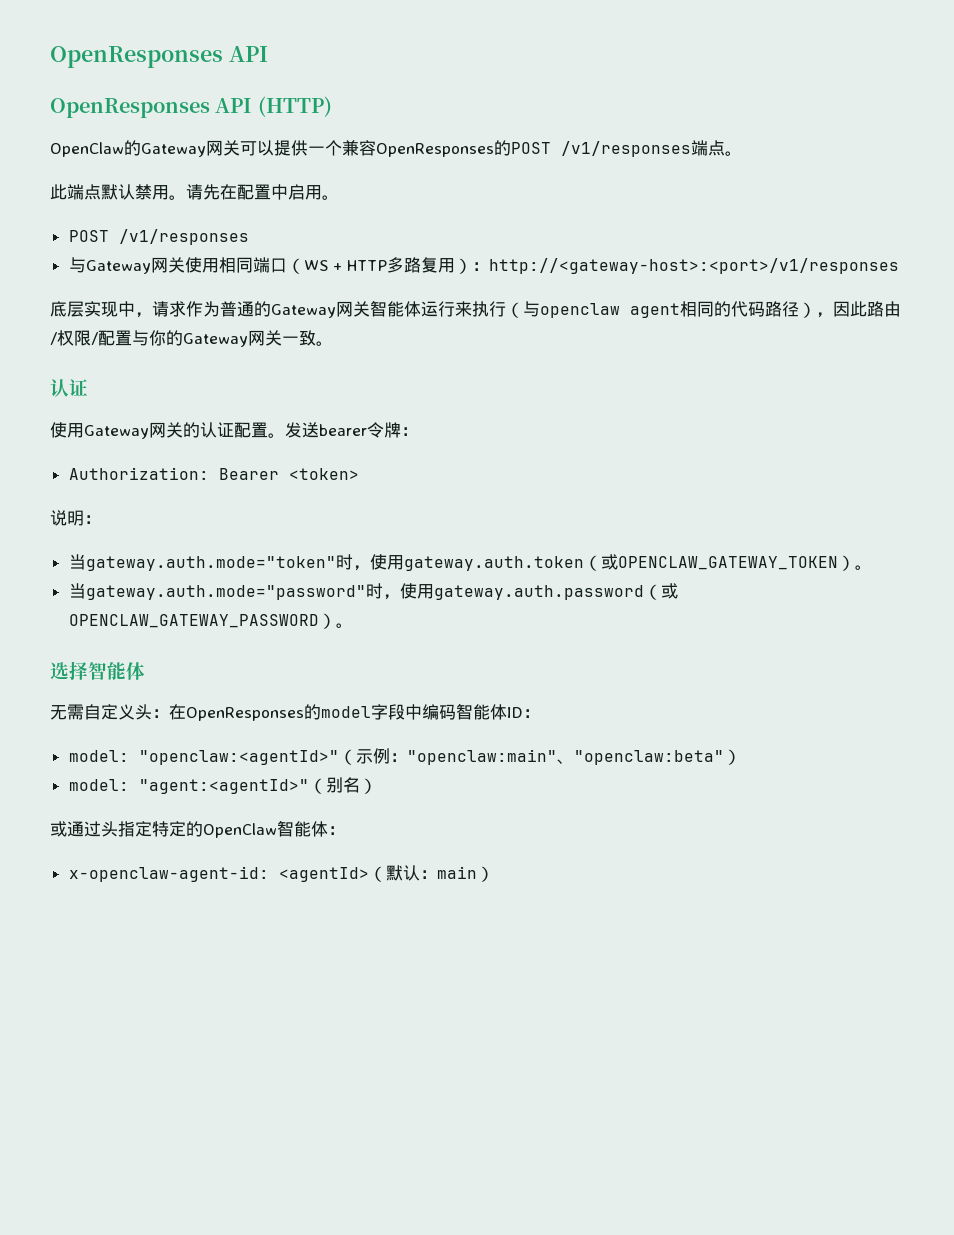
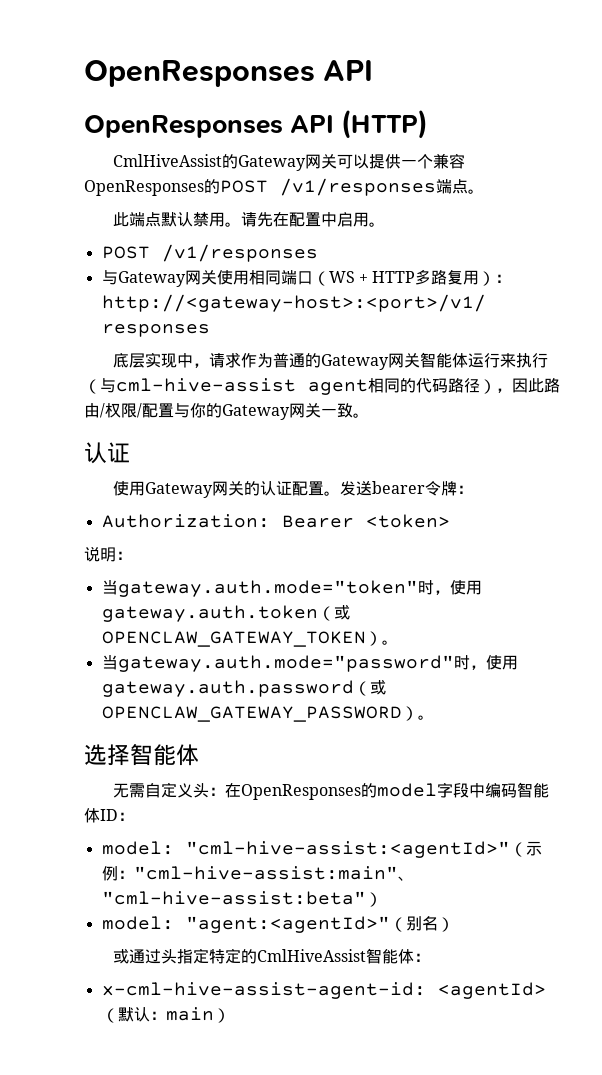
- OpenClaw的Gateway网关可以提供一个兼容OpenResponses的POST /v1/responses端点。
+ CmlHiveAssist的Gateway网关可以提供一个兼容OpenResponses的POST /v1/responses端点。
- 底层实现中，请求作为普通的Gateway网关智能体运行来执行（与openclaw agent相同的代码路径），因此路由/权限/配置与你的Gateway网关一致。
+ 底层实现中，请求作为普通的Gateway网关智能体运行来执行（与cml-hive-assist agent相同的代码路径），因此路由/权限/配置与你的Gateway网关一致。
- model: "openclaw:<agentId>"（示例："openclaw:main"、"openclaw:beta"）
+ model: "cml-hive-assist:<agentId>"（示例："cml-hive-assist:main"、"cml-hive-assist:beta"）
- 或通过头指定特定的OpenClaw智能体：
+ 或通过头指定特定的CmlHiveAssist智能体：
- x-openclaw-agent-id: <agentId>（默认：main）
+ x-cml-hive-assist-agent-id: <agentId>（默认：main）

